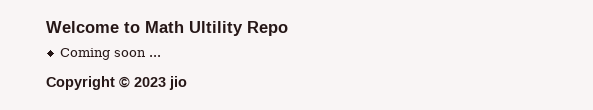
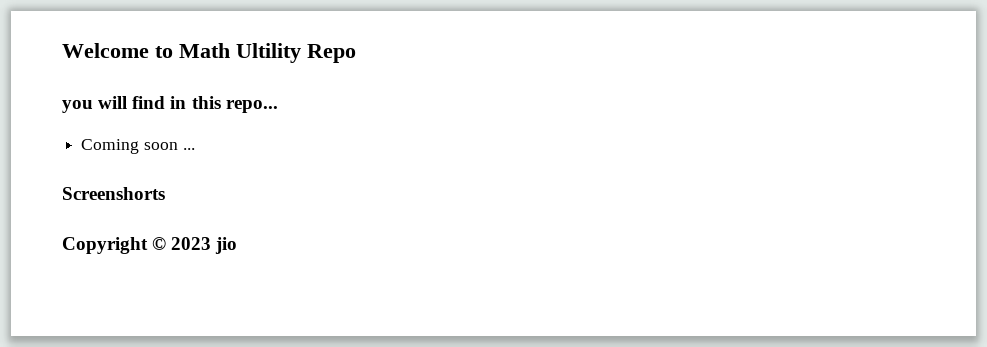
+ you will find in this repo...
+ Screenshorts

